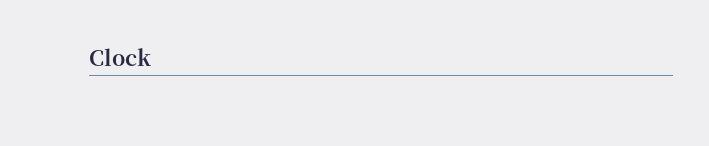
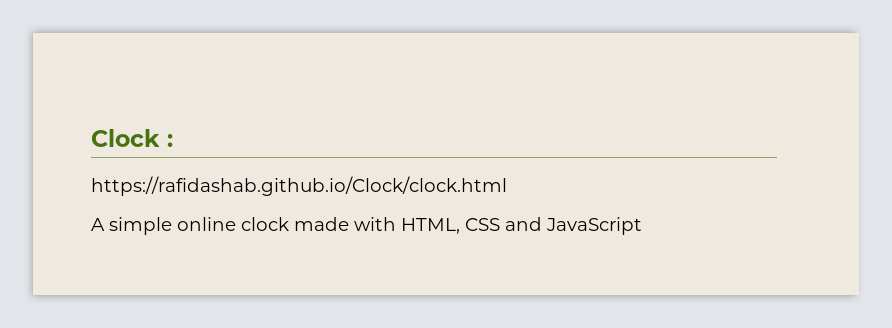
- Clock
+ Clock :
+ https://rafidashab.github.io/Clock/clock.html
+ A simple online clock made with HTML, CSS and JavaScript

